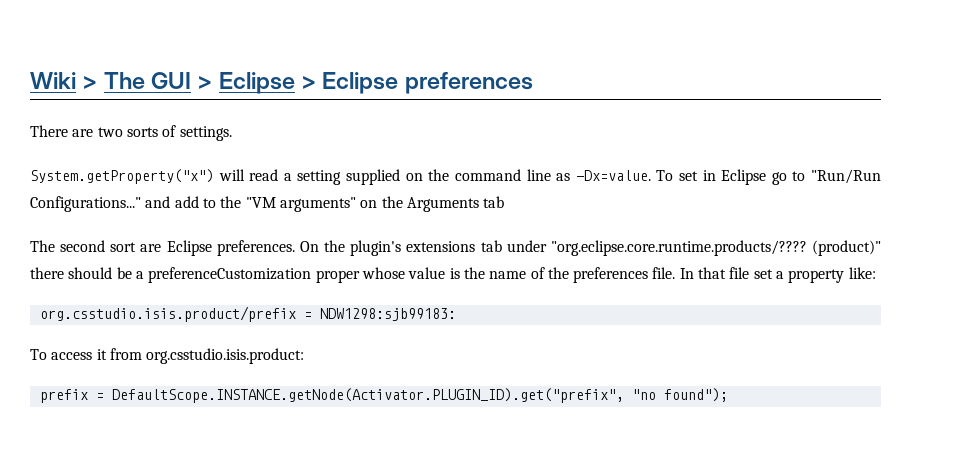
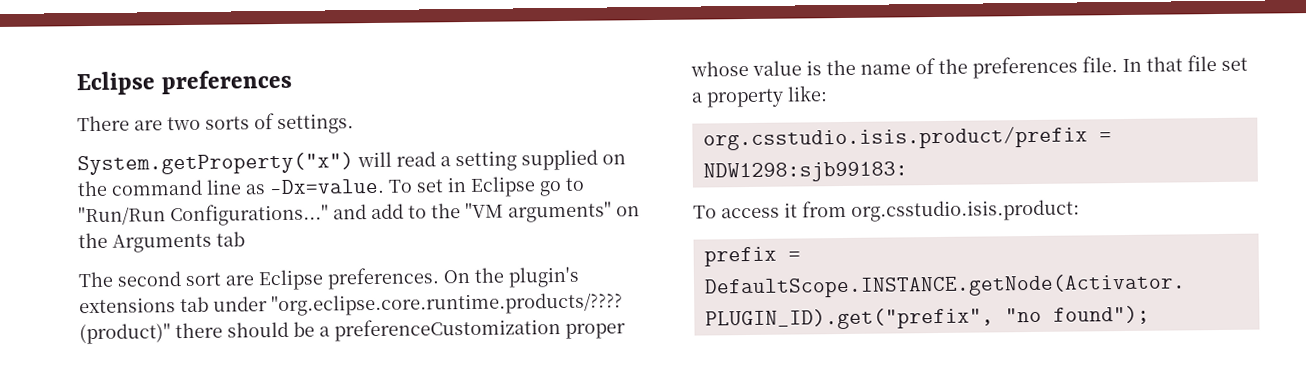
- Wiki > The GUI > Eclipse > Eclipse preferences
+ Eclipse preferences

